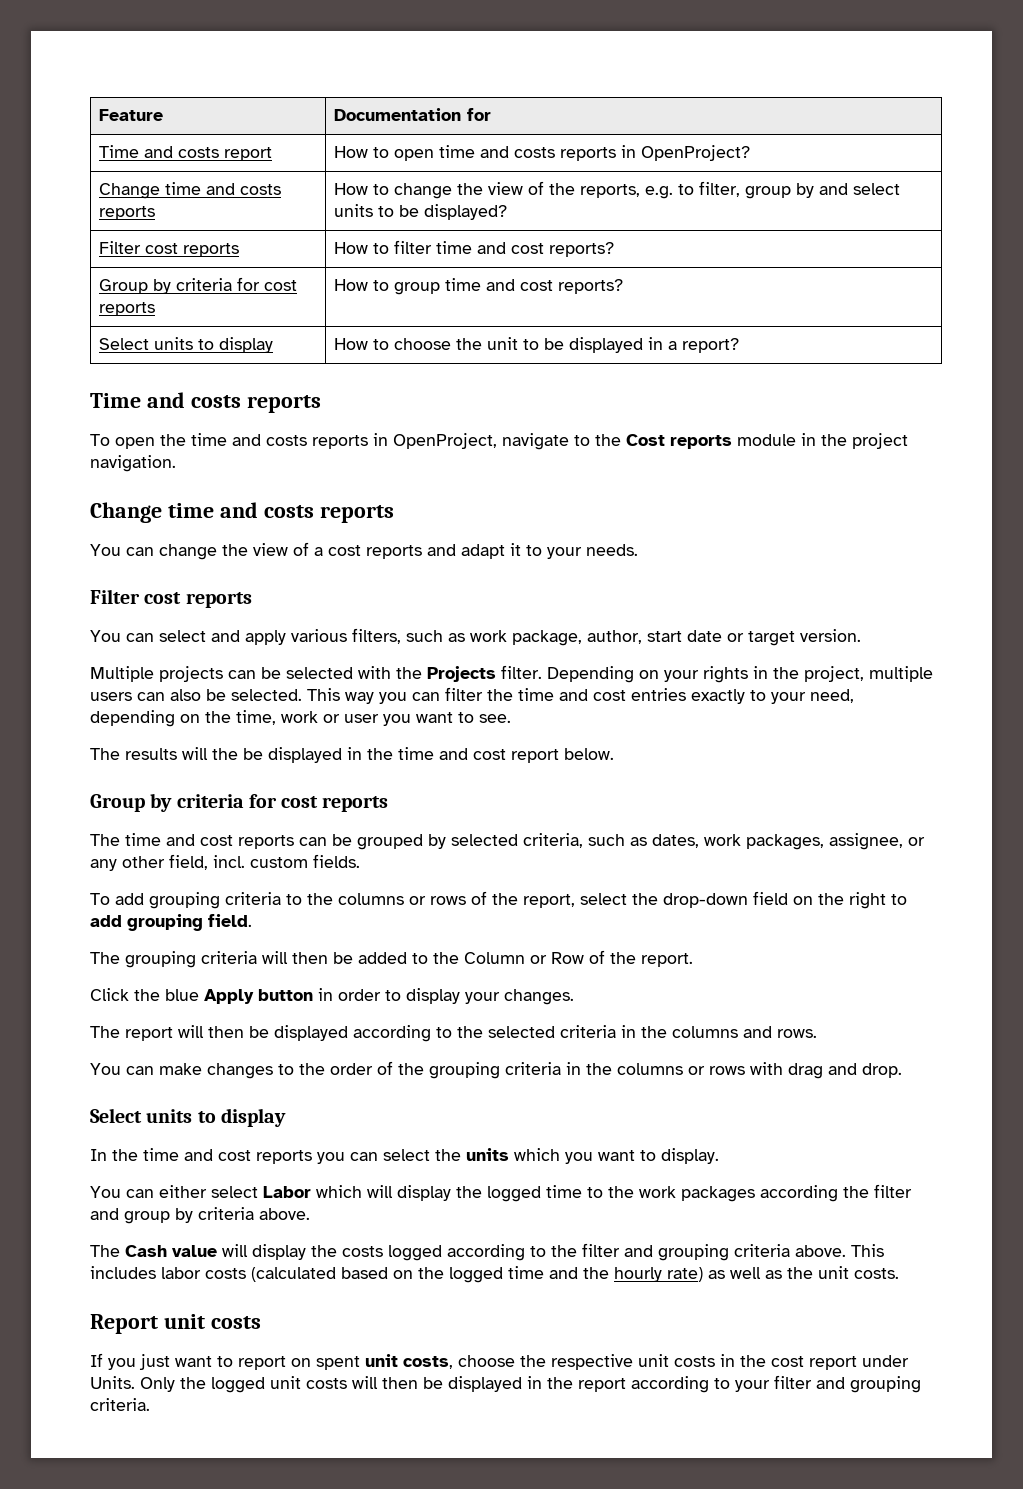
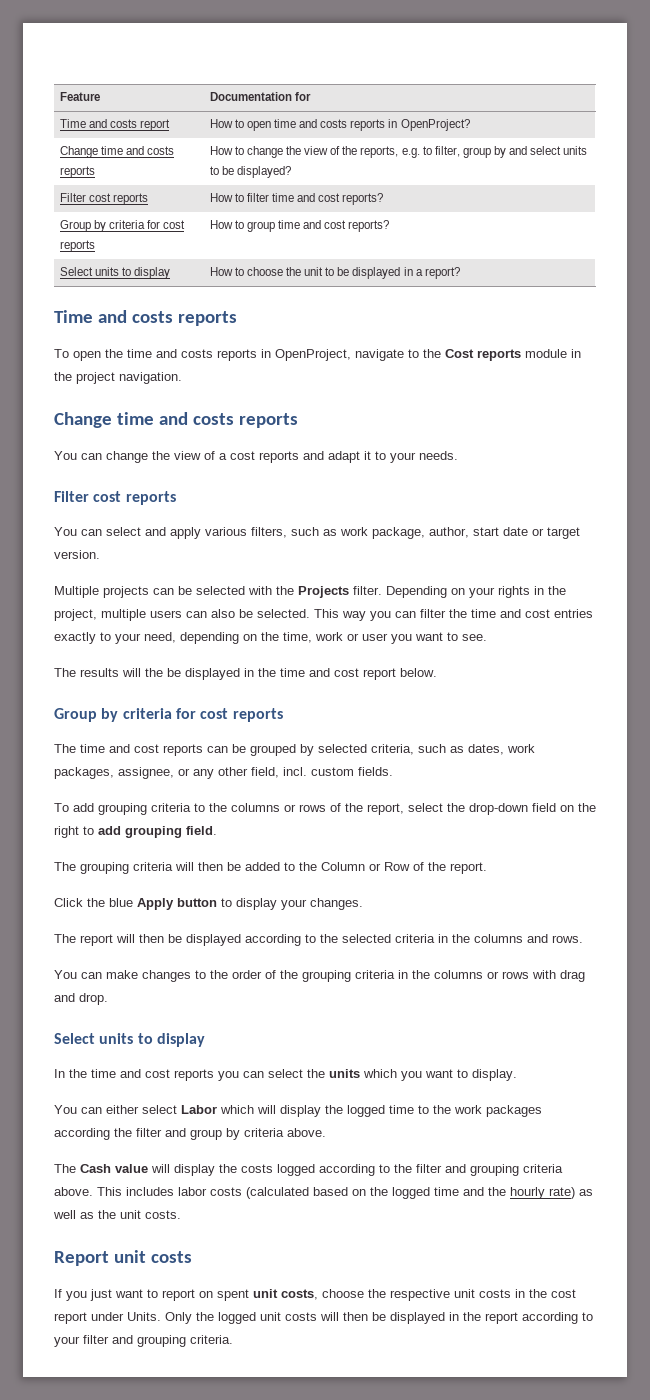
- Click the blue Apply button in order to display your changes.
+ Click the blue Apply button to display your changes.

